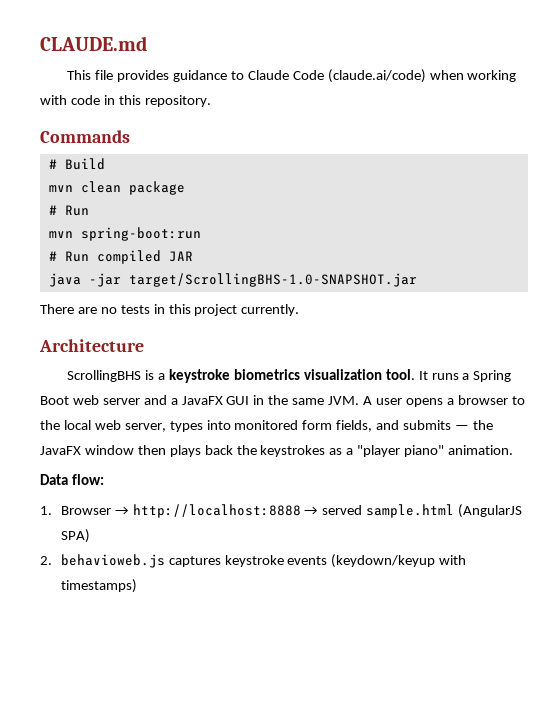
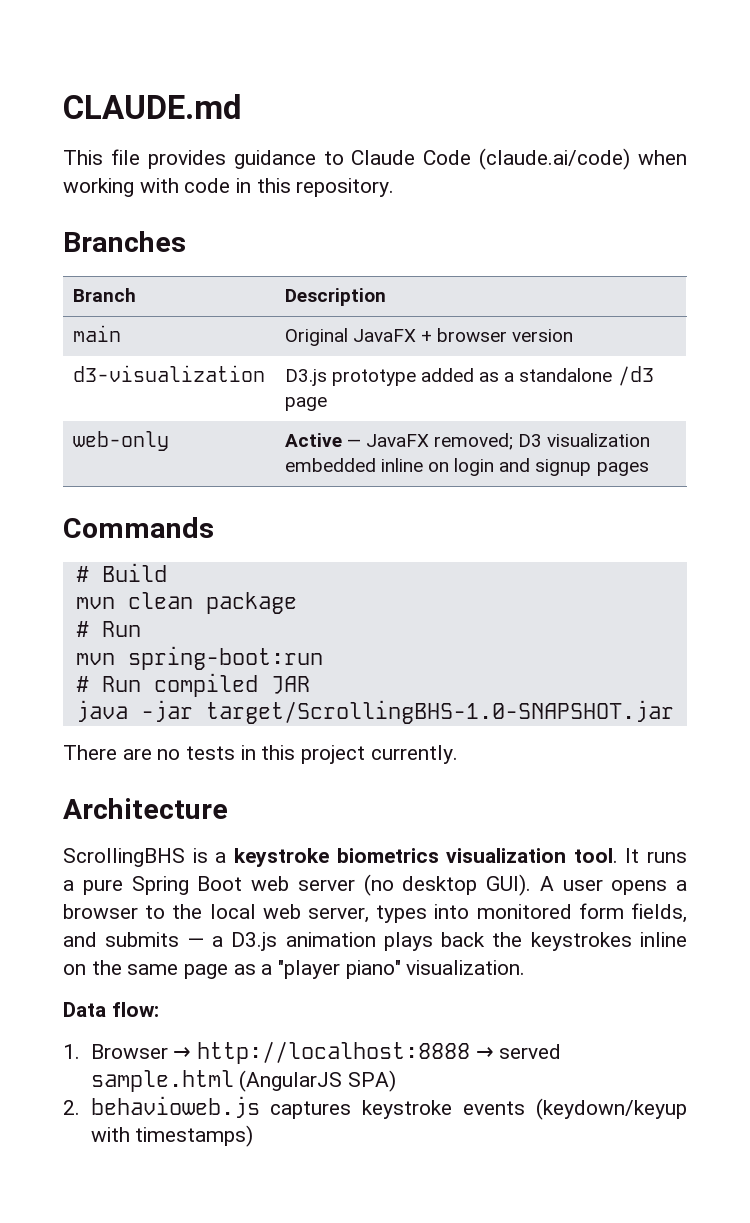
+ Branches
+ Branch | Description
+ main | Original JavaFX + browser version
+ d3-visualization | D3.js prototype added as a standalone /d3 page
+ web-only | Active — JavaFX removed; D3 visualization embedded inline on login and signup pages
- It runs a Spring Boot web server and a JavaFX GUI in the same JVM. A user opens a browser to the local web server, types into monitored form fields, and submits — the JavaFX window then plays back the keystrokes as a "player piano" animation.
+ It runs a pure Spring Boot web server (no desktop GUI). A user opens a browser to the local web server, types into monitored form fields, and submits — a D3.js animation plays back the keystrokes inline on the same page as a "player piano" visualization.

